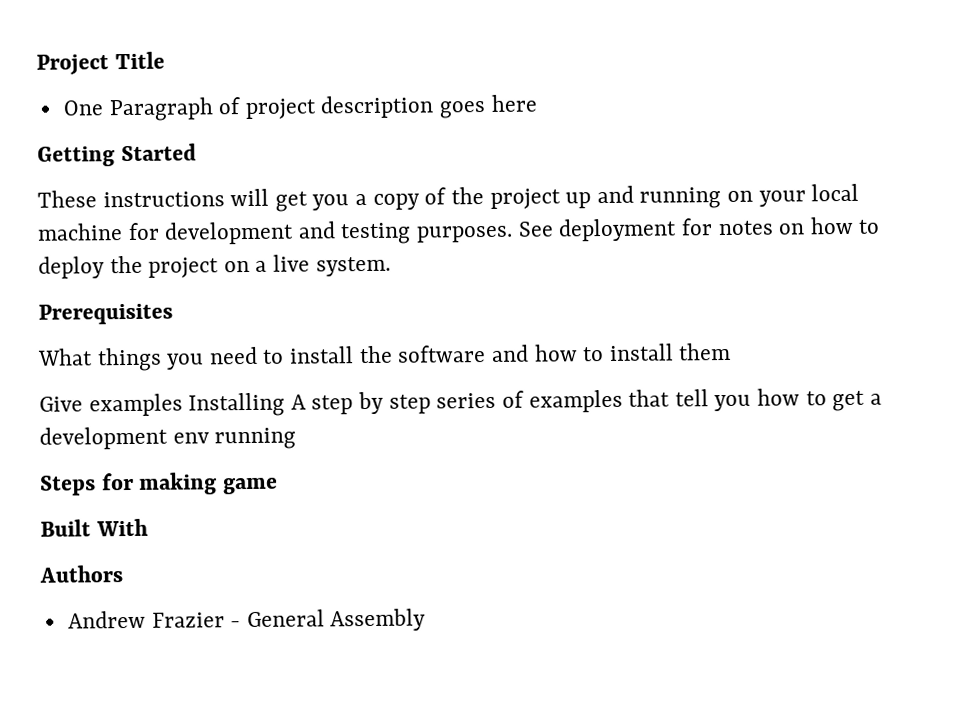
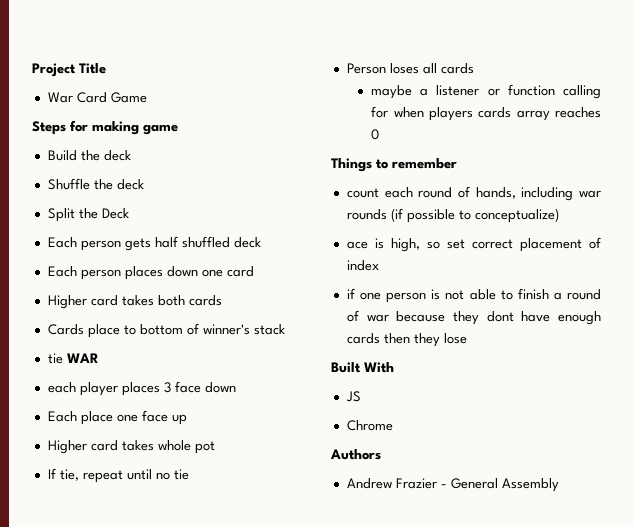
- One Paragraph of project description goes here
- Getting Started
- These instructions will get you a copy of the project up and running on your local machine for development and testing purposes. See deployment for notes on how to deploy the project on a live system.
- Prerequisites
- What things you need to install the software and how to install them
- Give examples Installing A step by step series of examples that tell you how to get a development env running
+ War Card Game
  Steps for making game
+ Build the deck
+ Shuffle the deck
+ Split the Deck
+ Each person gets half shuffled deck
+ Each person places down one card
+ Higher card takes both cards
+ Cards place to bottom of winner's stack
+ tie WAR
+ each player places 3 face down
+ Each place one face up
+ Higher card takes whole pot
+ If tie, repeat until no tie
+ Person loses all cards
+ maybe a listener or function calling for when players cards array reaches 0
+ Things to remember
+ count each round of hands, including war rounds (if possible to conceptualize)
+ ace is high, so set correct placement of index
+ if one person is not able to finish a round of war because they dont have enough cards then they lose
+ JS
+ Chrome

